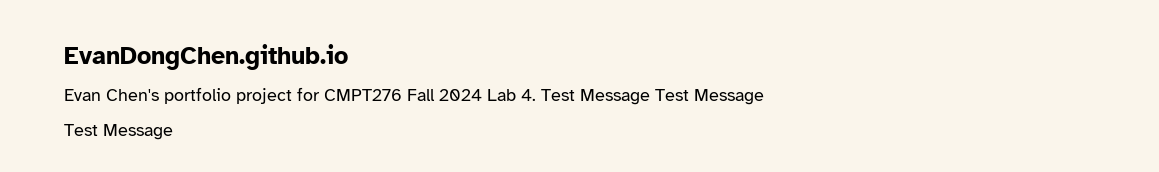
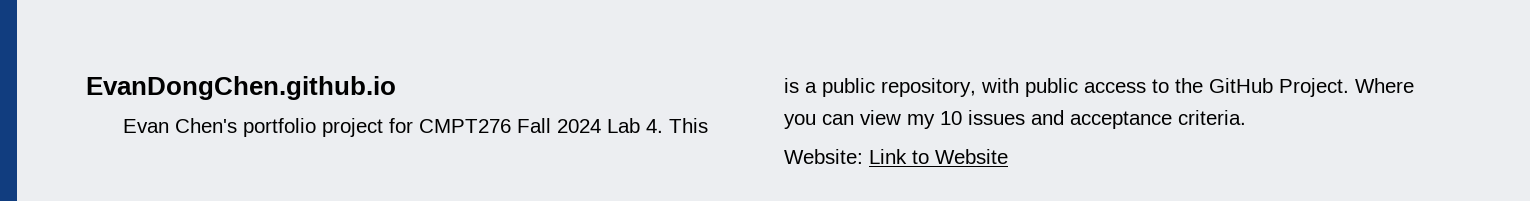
- Evan Chen's portfolio project for CMPT276 Fall 2024 Lab 4. Test Message Test Message
- Test Message
+ Evan Chen's portfolio project for CMPT276 Fall 2024 Lab 4. This is a public repository, with public access to the GitHub Project. Where you can view my 10 issues and acceptance criteria.
+ Website: Link to Website

